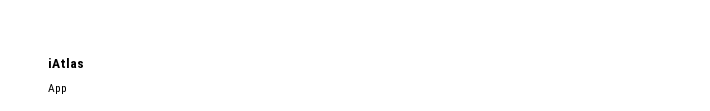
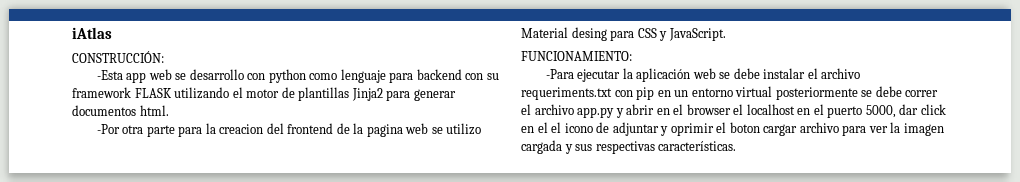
- App
+ CONSTRUCCIÓN:
+ -Esta app web se desarrollo con python como lenguaje para backend con su framework FLASK utilizando el motor de plantillas Jinja2 para generar documentos html.
+ -Por otra parte para la creacion del frontend de la pagina web se utilizo Material desing para CSS y JavaScript.
+ FUNCIONAMIENTO:
+ -Para ejecutar la aplicación web se debe instalar el archivo requeriments.txt con pip en un entorno virtual posteriormente se debe correr el archivo app.py y abrir en el browser el localhost en el puerto 5000, dar click en el el icono de adjuntar y oprimir el boton cargar archivo para ver la imagen cargada y sus respectivas características.

